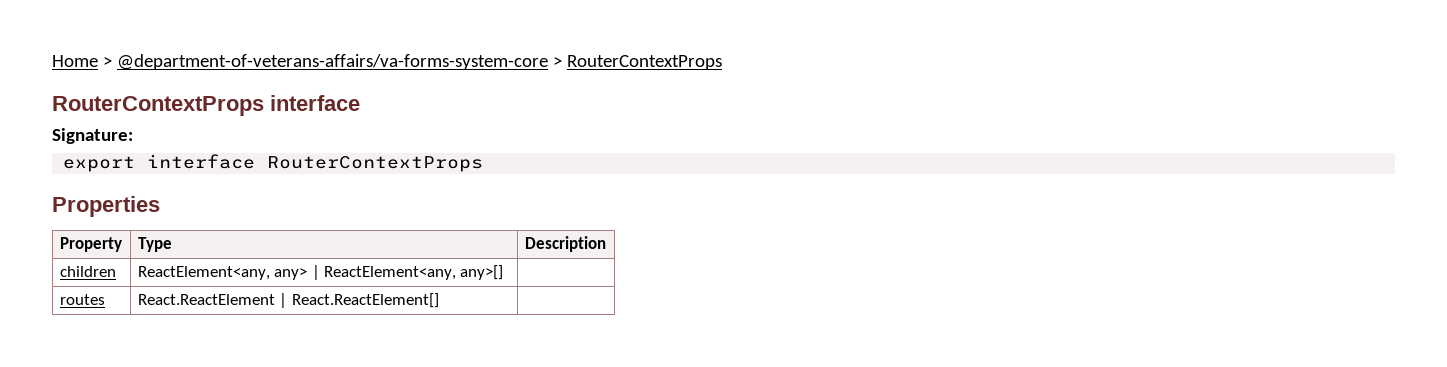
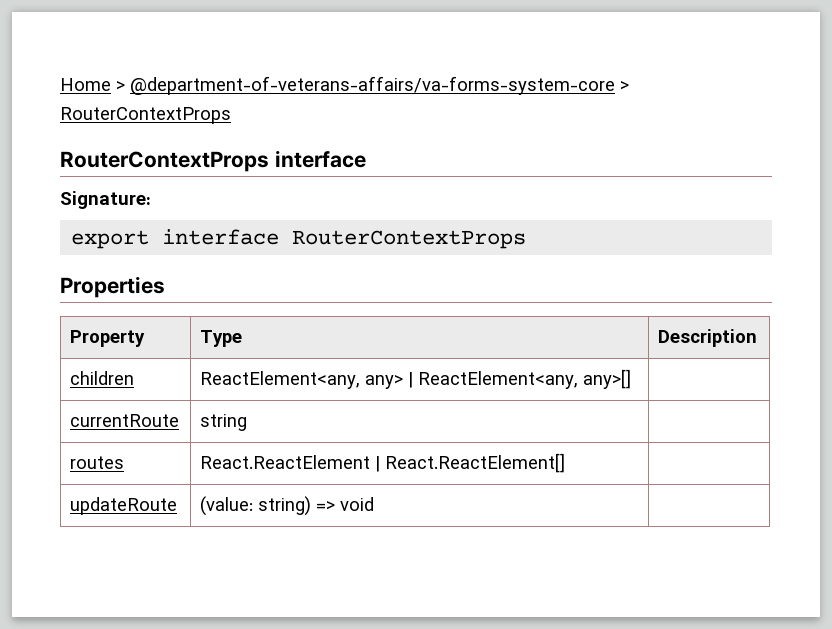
+ currentRoute | string |
+ updateRoute | (value: string) => void |

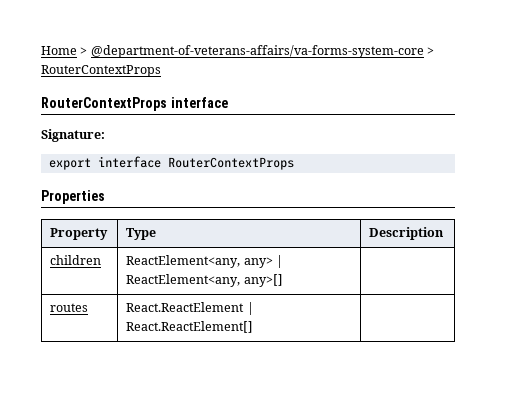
- currentRoute | string |
- updateRoute | (value: string) => void |

